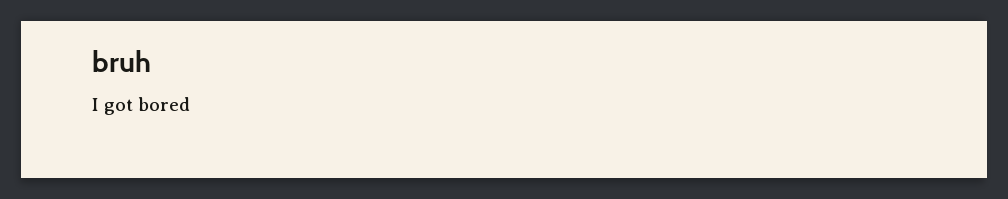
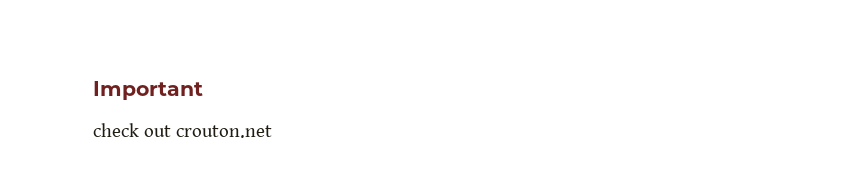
- bruh
- I got bored
+ Important
+ check out crouton.net

